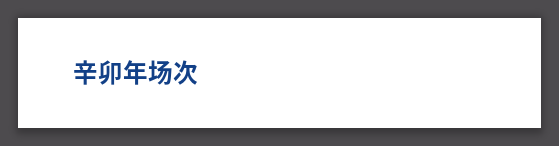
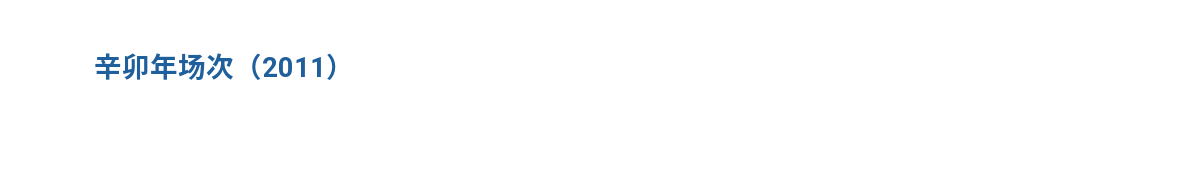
- 辛卯年场次
+ 辛卯年场次（2011）

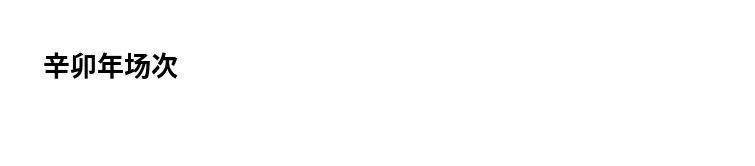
- 辛卯年场次（2011）
+ 辛卯年场次

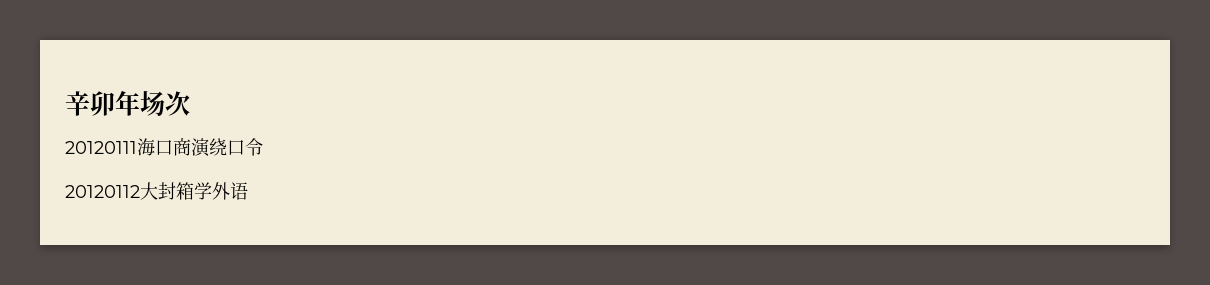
+ 20120111海口商演绕口令
+ 20120112大封箱学外语

